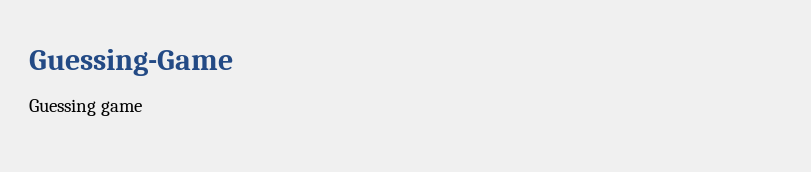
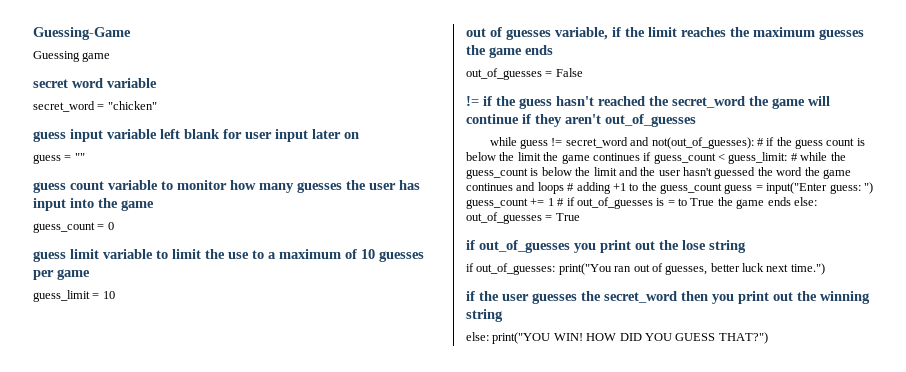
+ secret word variable
+ secret_word = "chicken"
+ guess input variable left blank for user input later on
+ guess = ""
+ guess count variable to monitor how many guesses the user has input into the game
+ guess_count = 0
+ guess limit variable to limit the use to a maximum of 10 guesses per game
+ guess_limit = 10
+ out of guesses variable, if the limit reaches the maximum guesses the game ends
+ out_of_guesses = False
+ != if the guess hasn't reached the secret_word the game will continue if they aren't out_of_guesses
+ while guess != secret_word and not(out_of_guesses): # if the guess count is below the limit the game continues if guess_count < guess_limit: # while the guess_count is below the limit and the user hasn't guessed the word the game continues and loops # adding +1 to the guess_count guess = input("Enter guess: ") guess_count += 1 # if out_of_guesses is = to True the game ends else: out_of_guesses = True
+ if out_of_guesses you print out the lose string
+ if out_of_guesses: print("You ran out of guesses, better luck next time.")
+ if the user guesses the secret_word then you print out the winning string
+ else: print("YOU WIN! HOW DID YOU GUESS THAT?")

